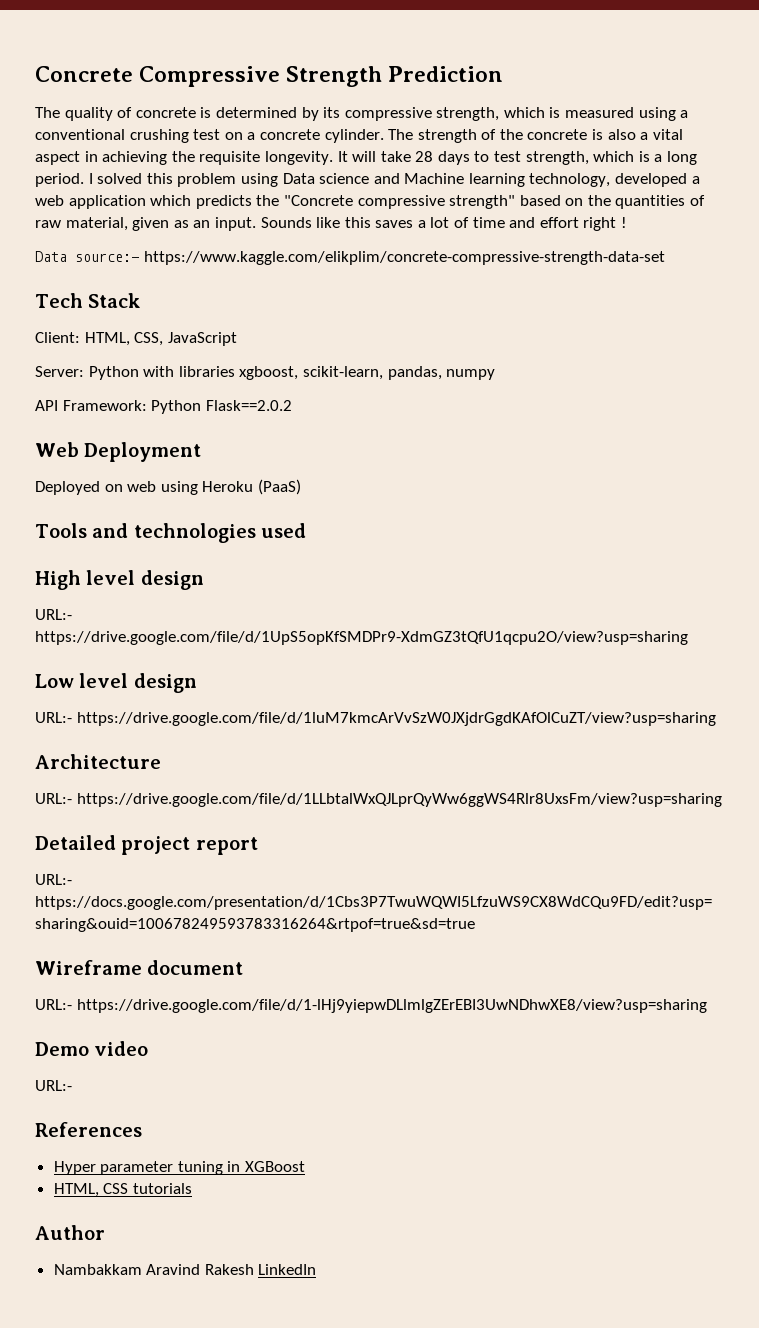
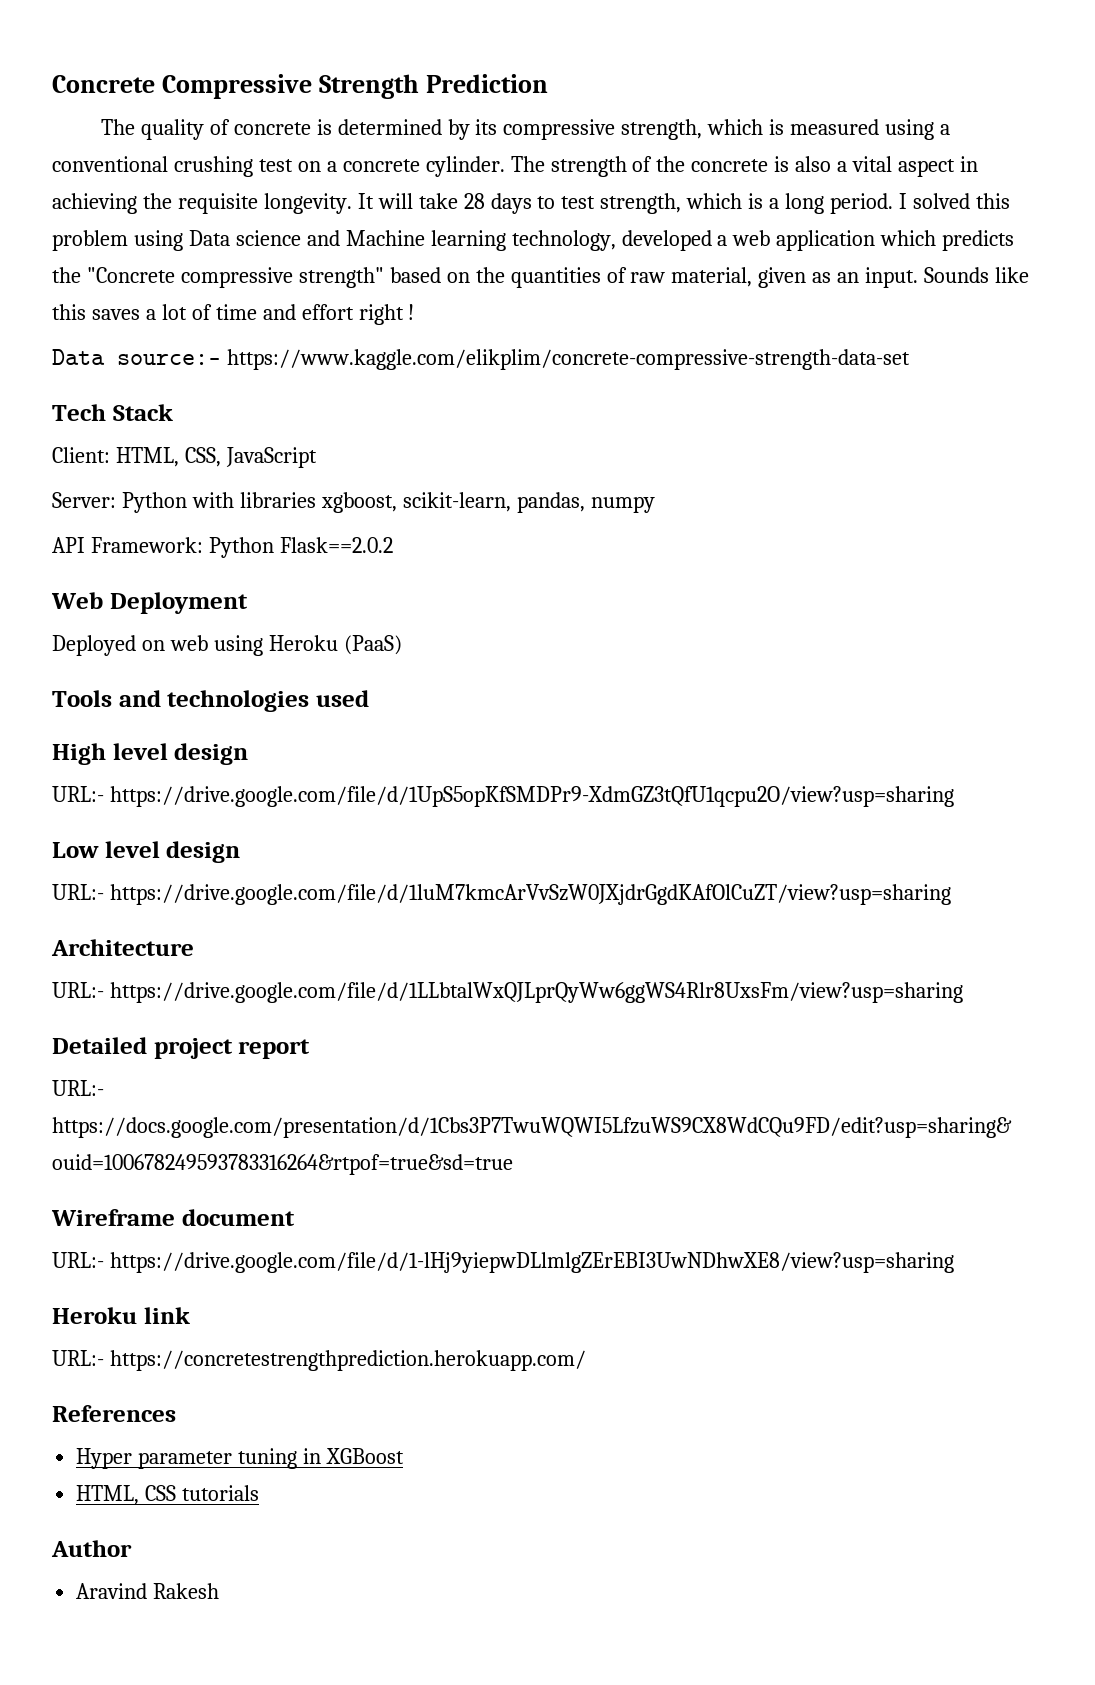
- Demo video
- URL:-
+ Heroku link
+ URL:- https://concretestrengthprediction.herokuapp.com/
- Nambakkam Aravind Rakesh LinkedIn
+ Aravind Rakesh

